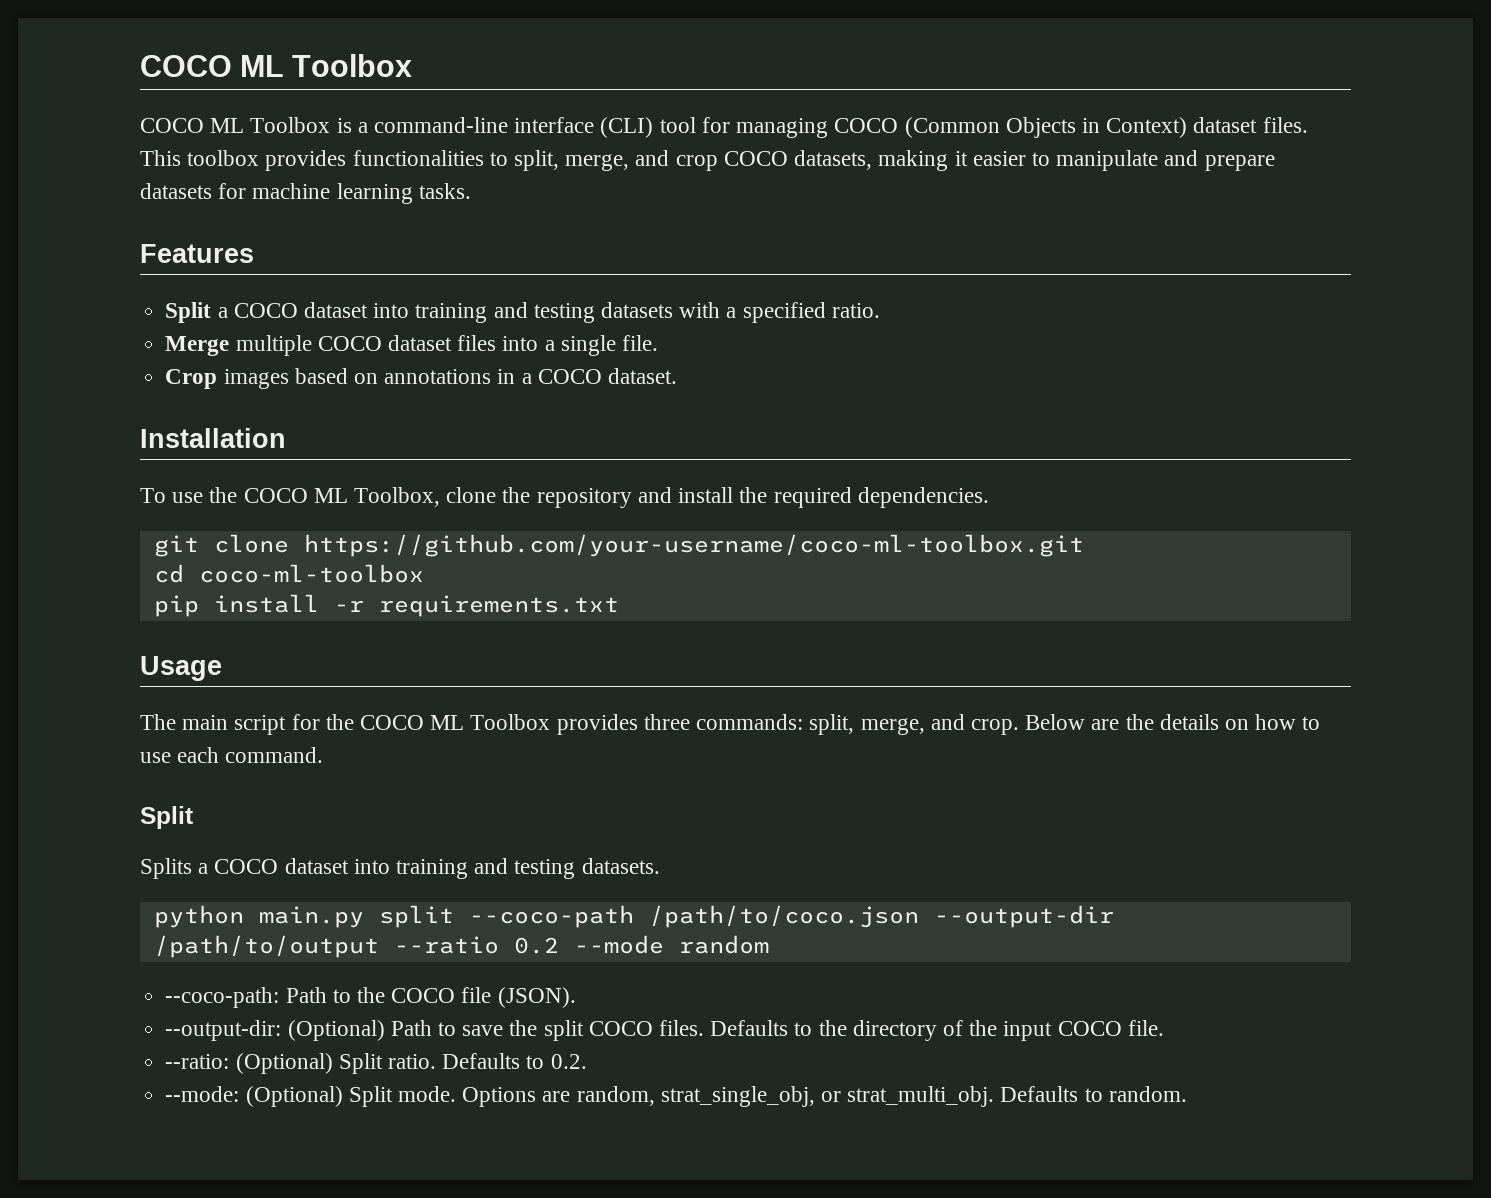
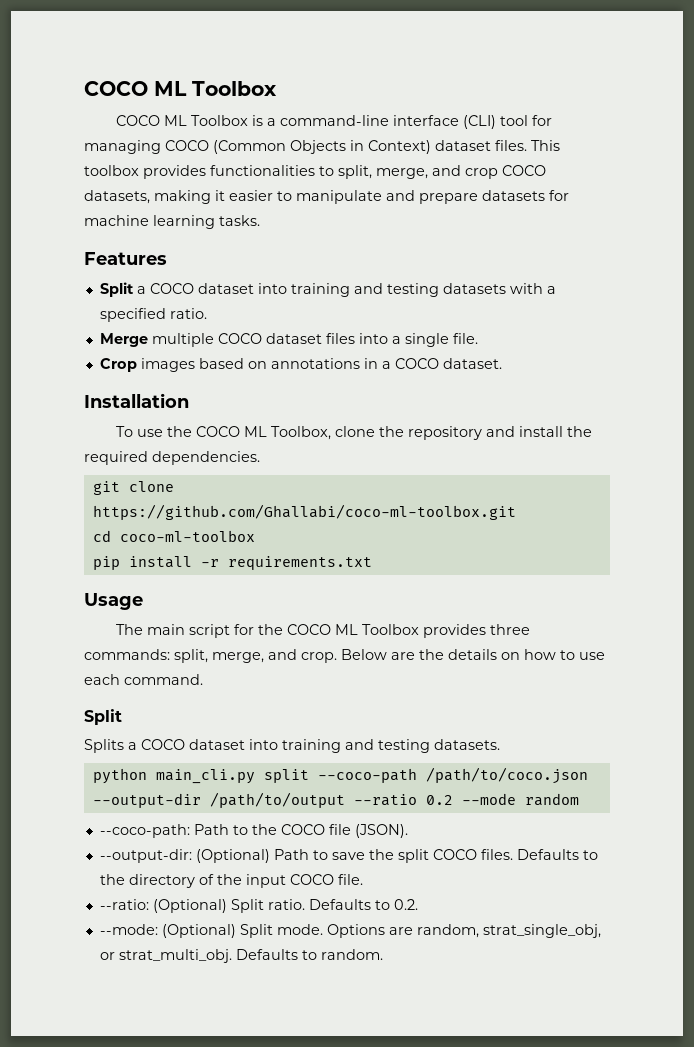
- git clone https://github.com/your-username/coco-ml-toolbox.git
+ git clone https://github.com/Ghallabi/coco-ml-toolbox.git
- python main.py split --coco-path /path/to/coco.json --output-dir /path/to/output --ratio 0.2 --mode random
+ python main_cli.py split --coco-path /path/to/coco.json --output-dir /path/to/output --ratio 0.2 --mode random

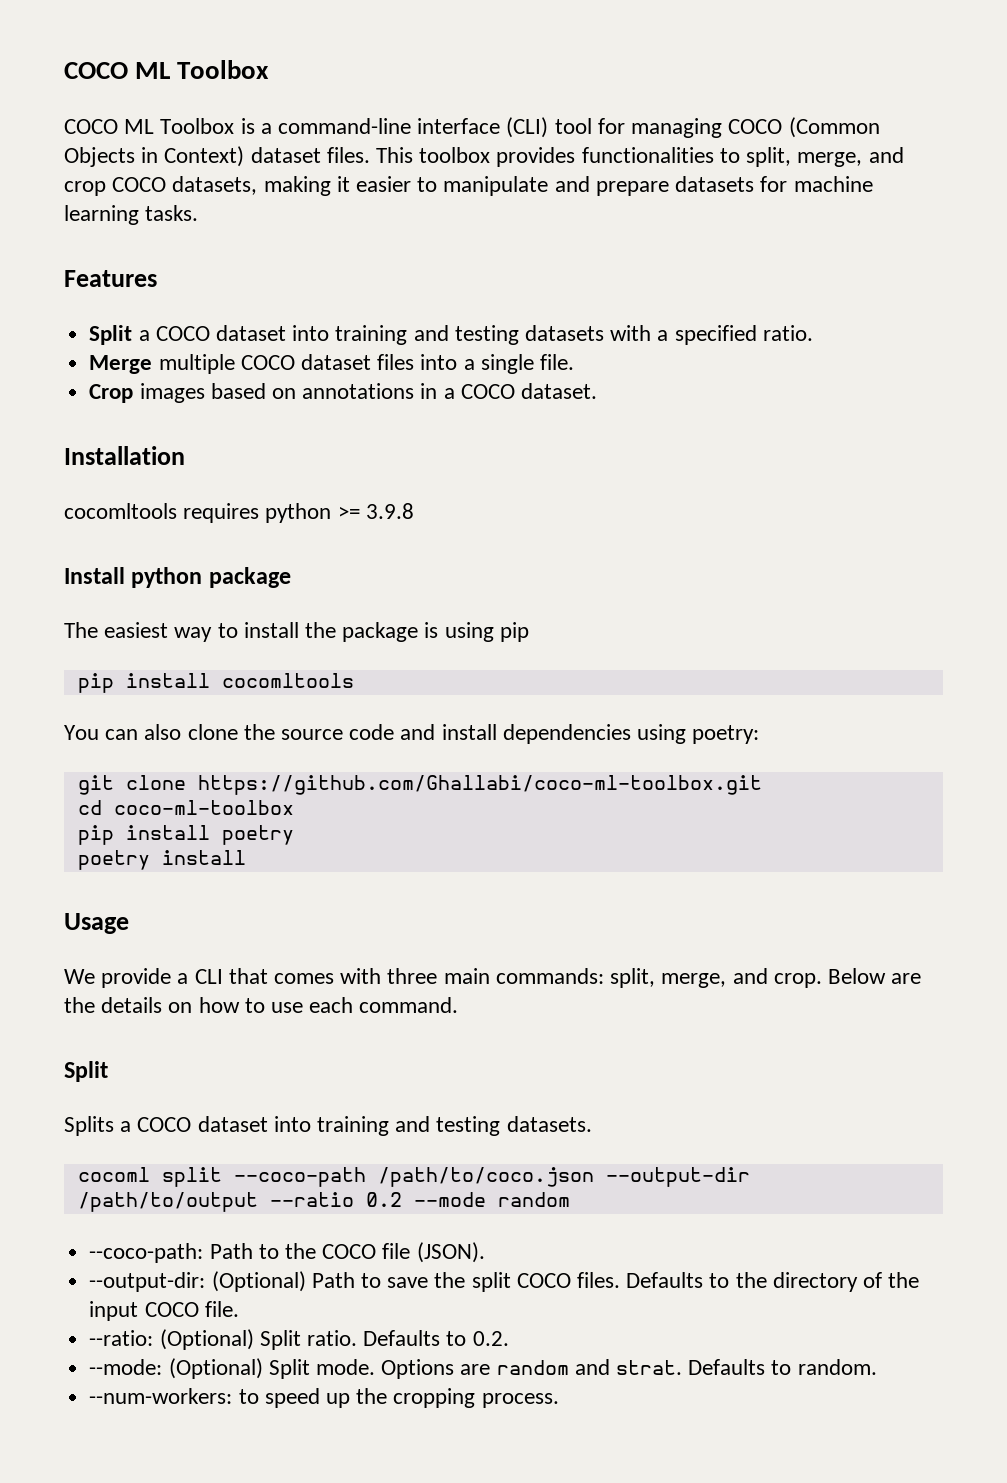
- To use the COCO ML Toolbox, clone the repository and install the required dependencies.
+ cocomltools requires python >= 3.9.8
+ Install python package
+ The easiest way to install the package is using pip
+ pip install cocomltools
+ You can also clone the source code and install dependencies using poetry:
- pip install -r requirements.txt
+ pip install poetry
+ poetry install
  Usage
- The main script for the COCO ML Toolbox provides three commands: split, merge, and crop.
+ We provide a CLI that comes with three main commands: split, merge, and crop.
- python main_cli.py split --coco-path /path/to/coco.json --output-dir /path/to/output --ratio 0.2 --mode random
+ cocoml split --coco-path /path/to/coco.json --output-dir /path/to/output --ratio 0.2 --mode random
- Options are random, strat_single_obj, or strat_multi_obj.
+ Options are random and strat.
+ --num-workers: to speed up the cropping process.

